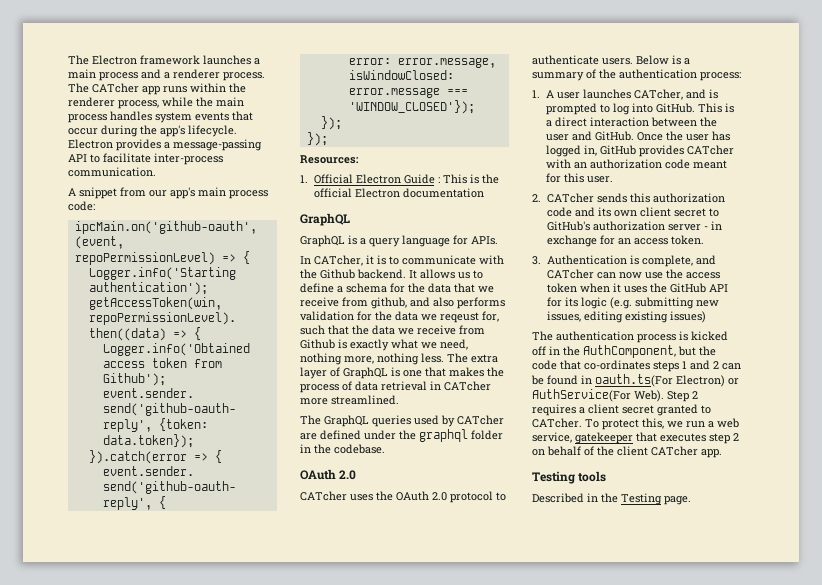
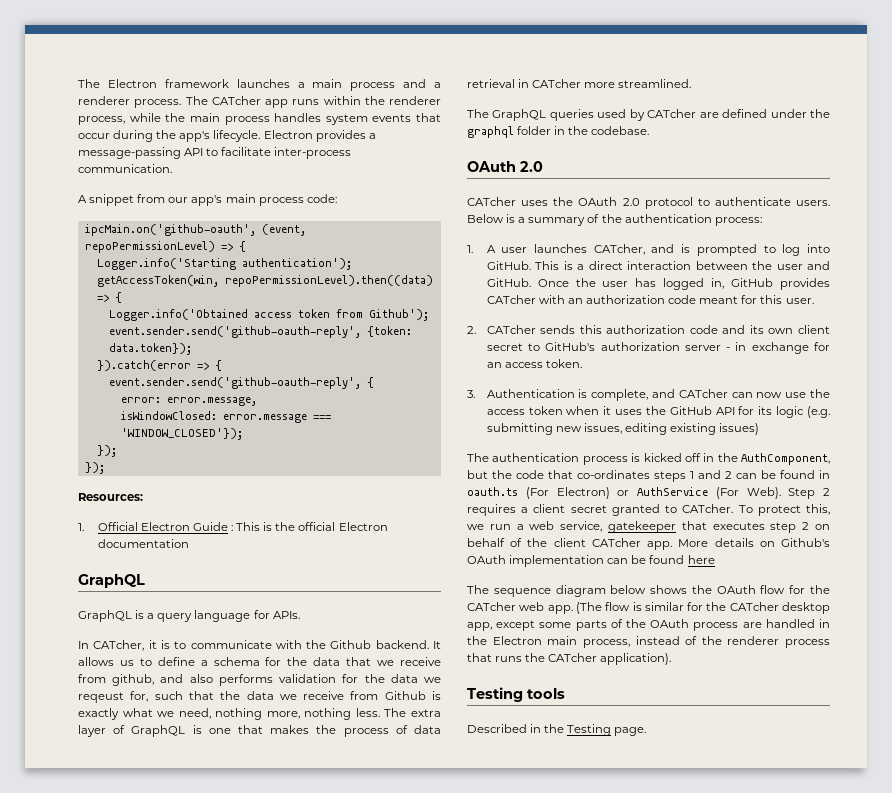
- The authentication process is kicked off in the AuthComponent, but the code that co-ordinates steps 1 and 2 can be found in oauth.ts(For Electron) or AuthService(For Web).
+ The authentication process is kicked off in the AuthComponent, but the code that co-ordinates steps 1 and 2 can be found in oauth.ts (For Electron) or AuthService (For Web).
+ More details on Github's OAuth implementation can be found here
+ The sequence diagram below shows the OAuth flow for the CATcher web app. (The flow is similar for the CATcher desktop app, except some parts of the OAuth process are handled in the Electron main process, instead of the renderer process that runs the CATcher application).

